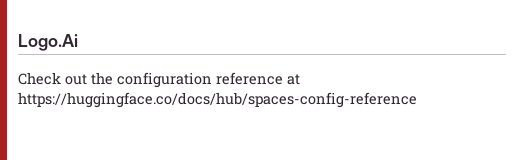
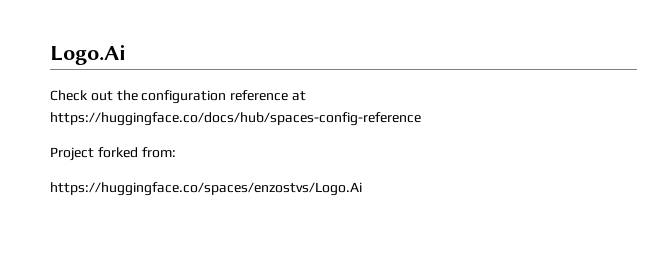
+ Project forked from:
+ https://huggingface.co/spaces/enzostvs/Logo.Ai

